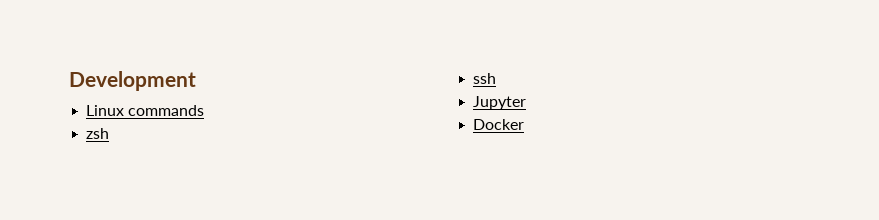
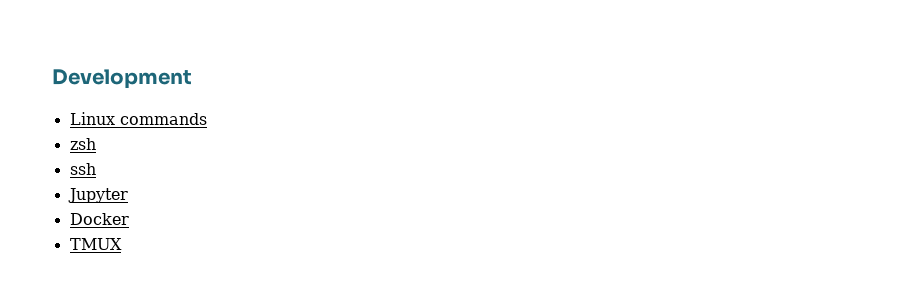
+ TMUX

